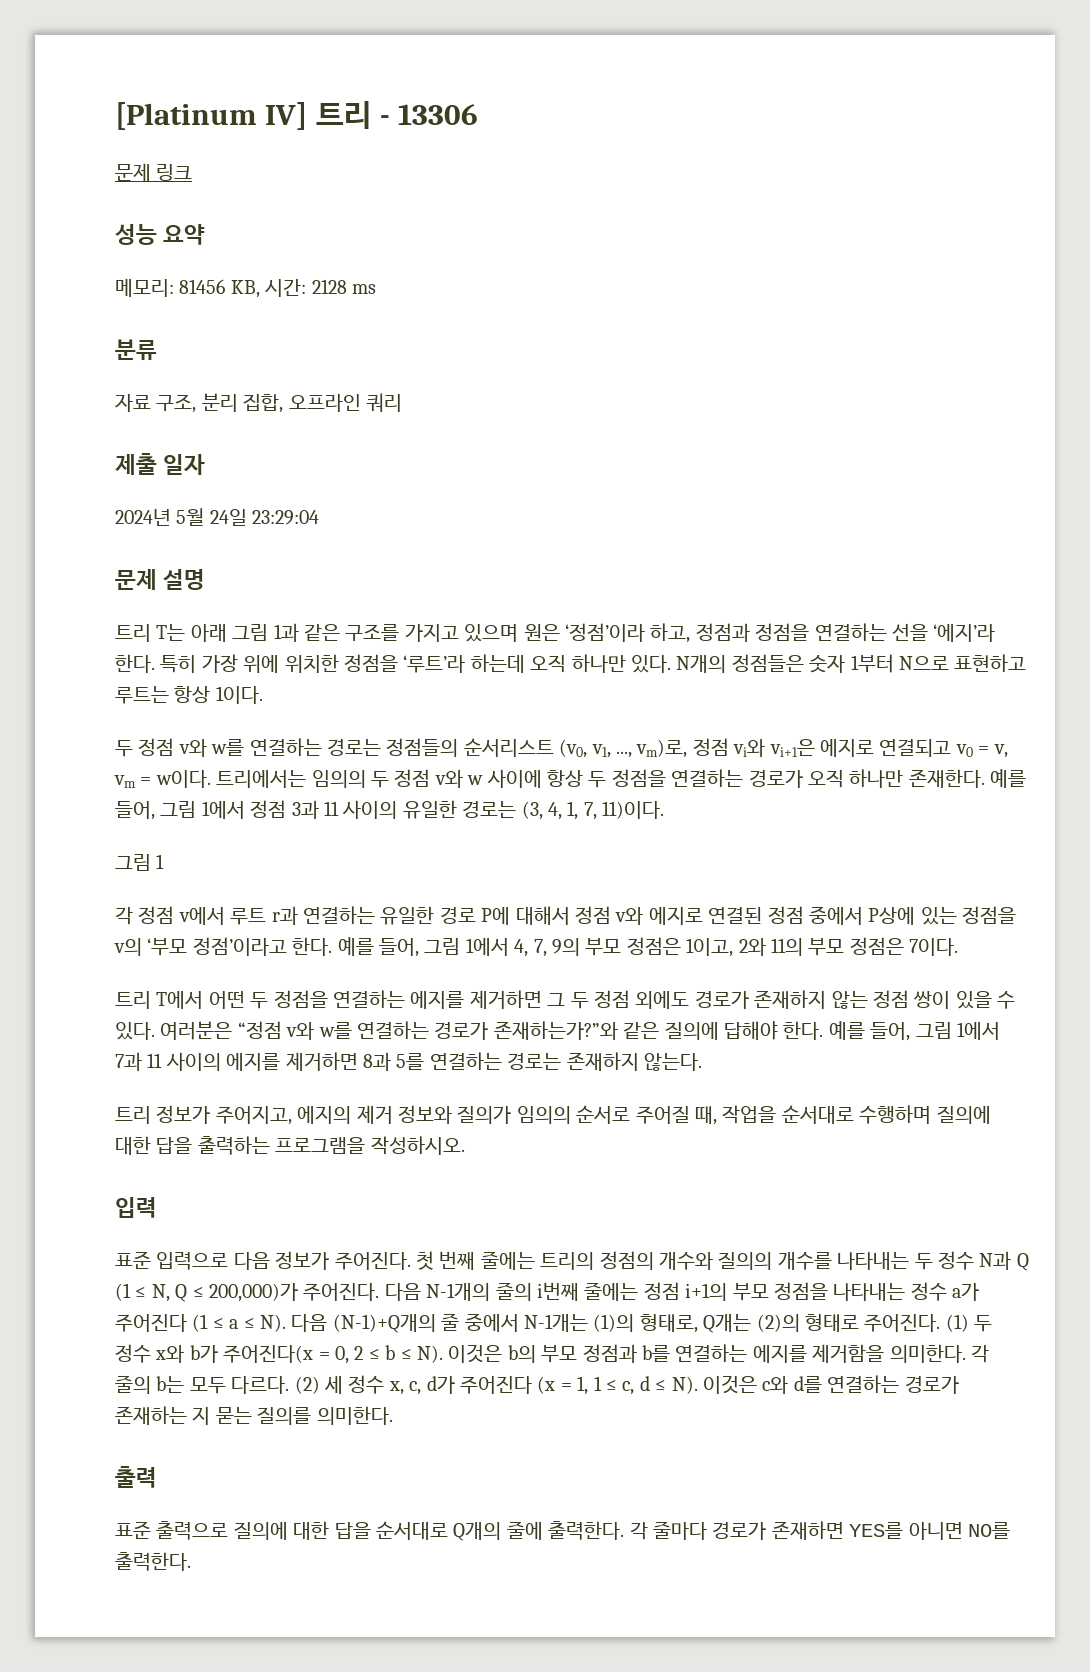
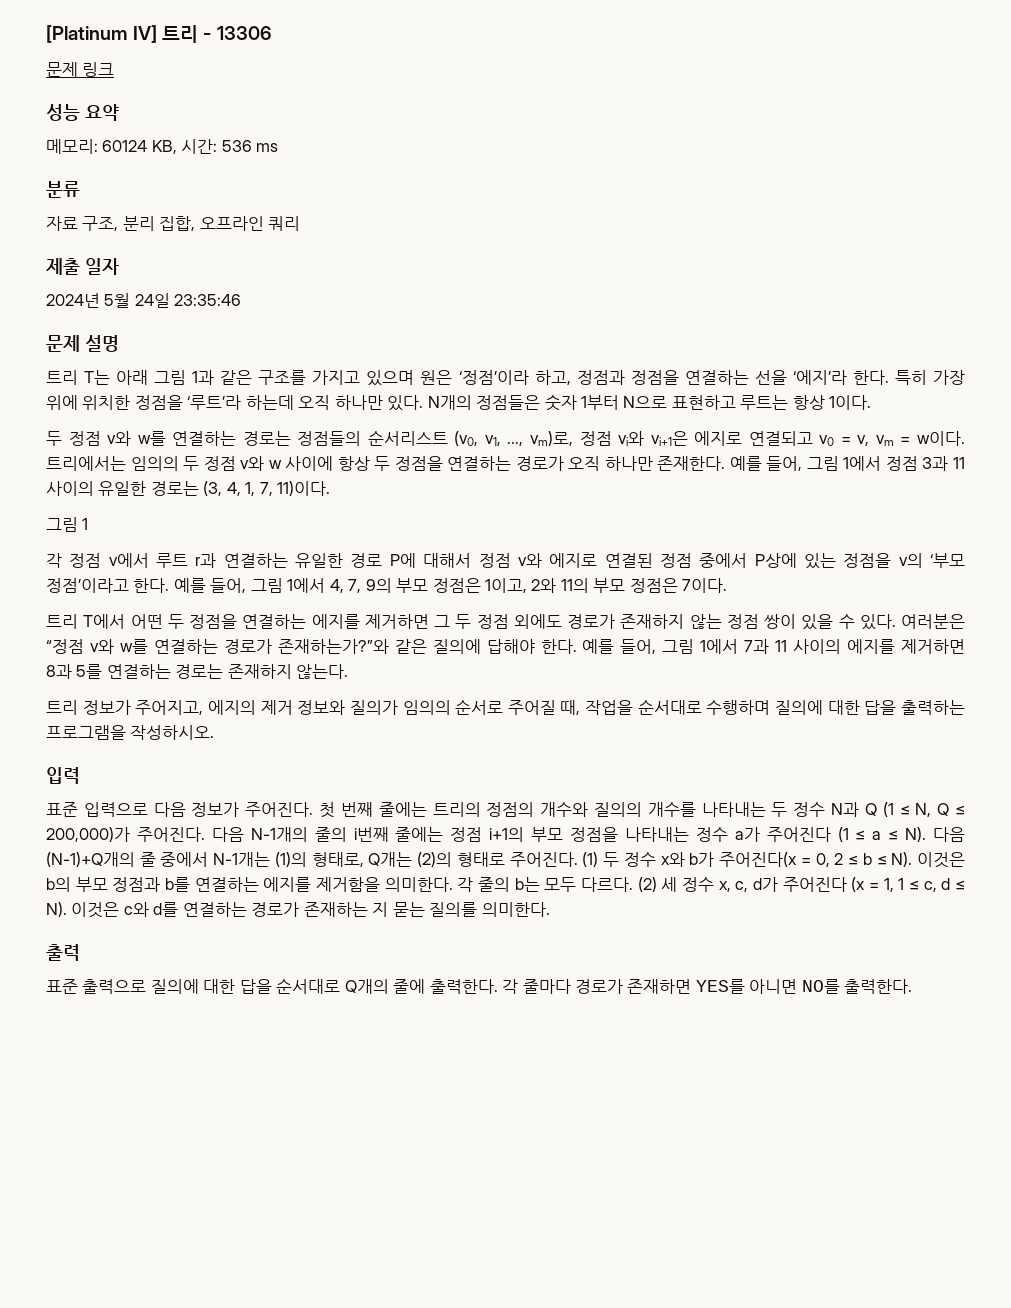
- 메모리: 81456 KB, 시간: 2128 ms
+ 메모리: 60124 KB, 시간: 536 ms
- 2024년 5월 24일 23:29:04
+ 2024년 5월 24일 23:35:46

